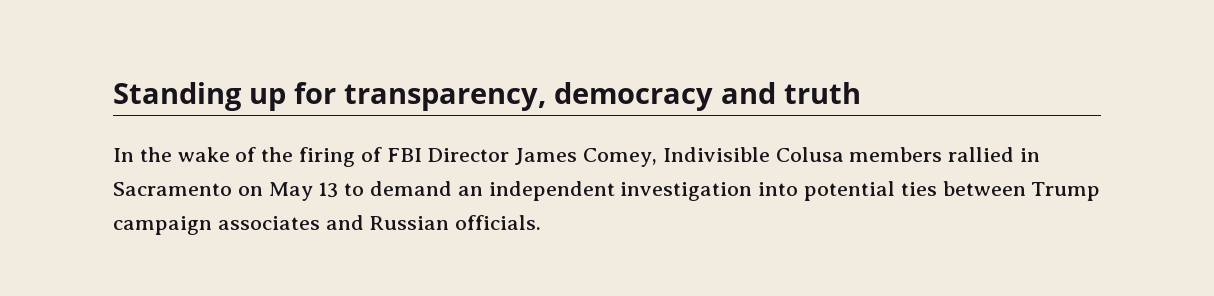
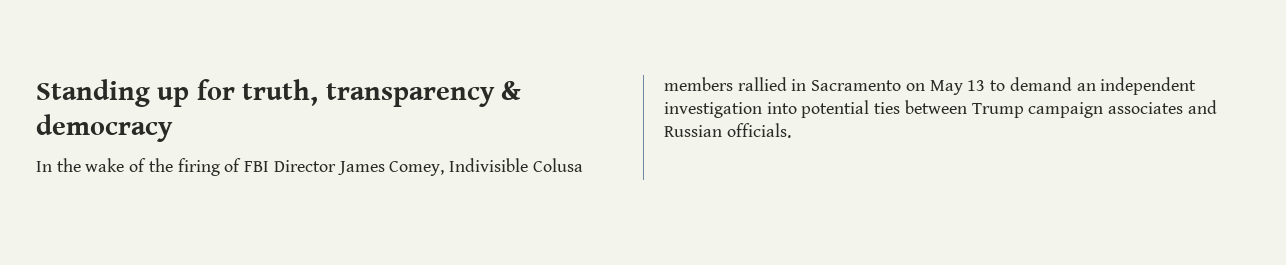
- Standing up for transparency, democracy and truth
+ Standing up for truth, transparency & democracy

